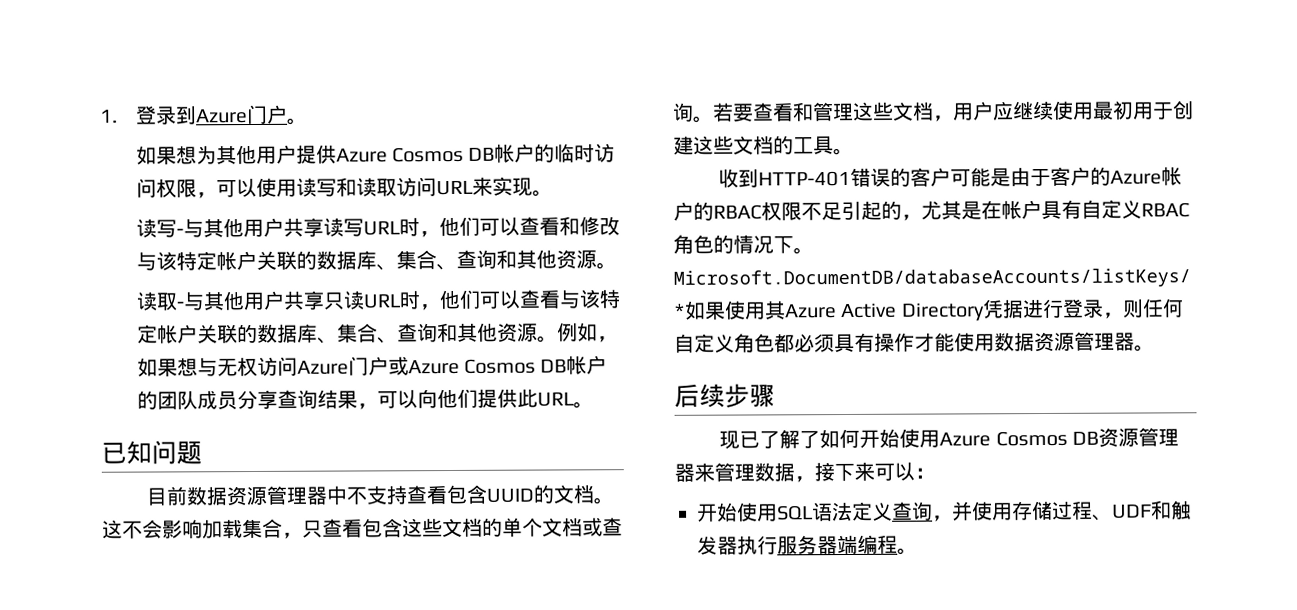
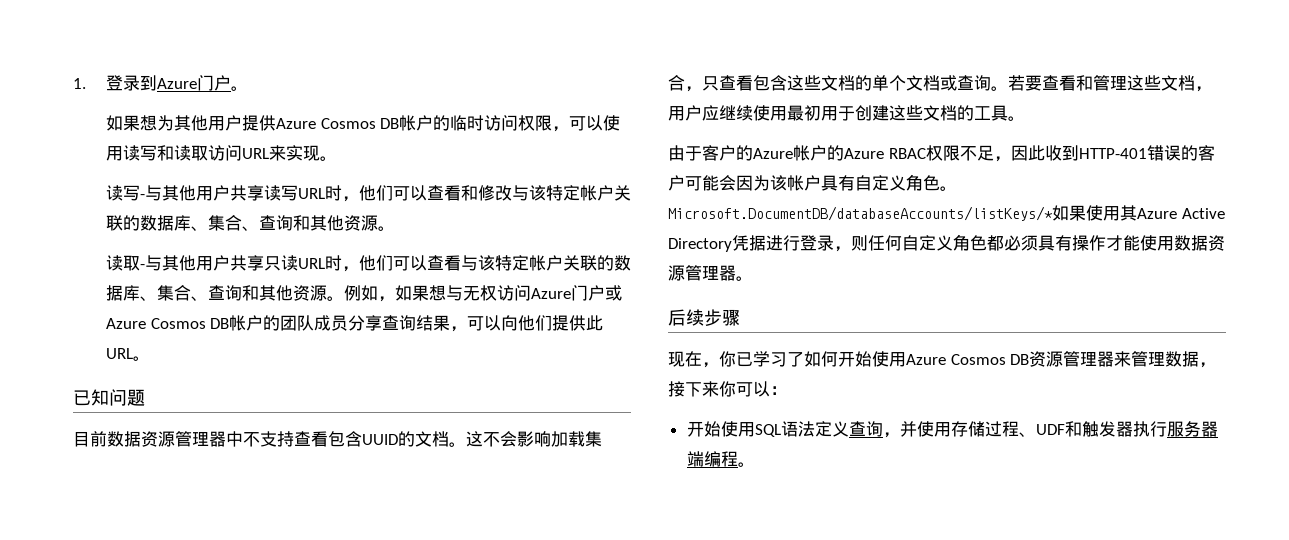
- 收到HTTP-401错误的客户可能是由于客户的Azure帐户的RBAC权限不足引起的，尤其是在帐户具有自定义RBAC角色的情况下。
+ 由于客户的Azure帐户的Azure RBAC权限不足，因此收到HTTP-401错误的客户可能会因为该帐户具有自定义角色。
- 现已了解了如何开始使用Azure Cosmos DB资源管理器来管理数据，接下来可以：
+ 现在，你已学习了如何开始使用Azure Cosmos DB资源管理器来管理数据，接下来你可以：

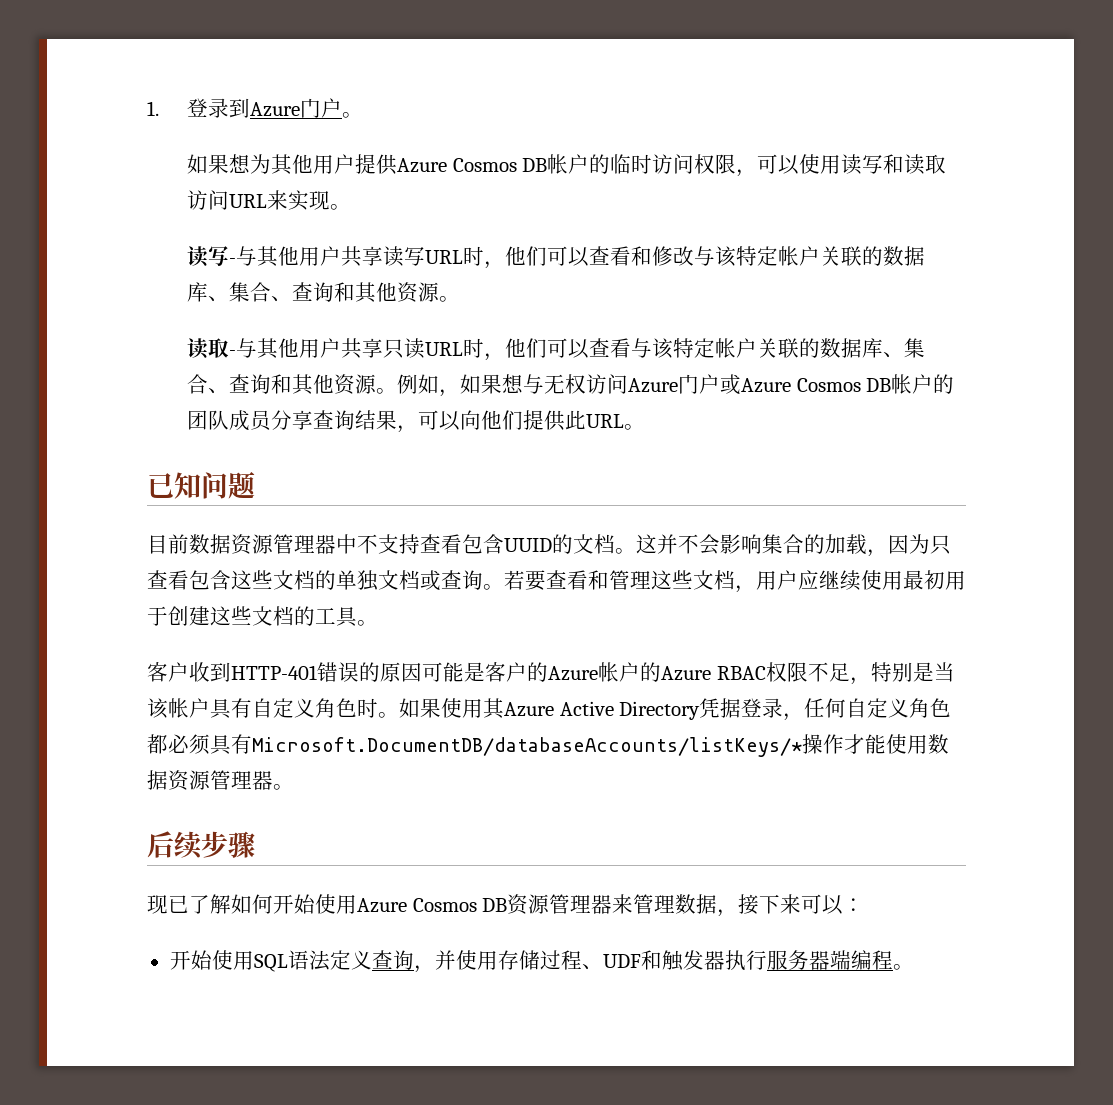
- 这不会影响加载集合，只查看包含这些文档的单个文档或查询。
+ 这并不会影响集合的加载，因为只查看包含这些文档的单独文档或查询。
- 由于客户的Azure帐户的Azure RBAC权限不足，因此收到HTTP-401错误的客户可能会因为该帐户具有自定义角色。Microsoft.DocumentDB/databaseAccounts/listKeys/*如果使用其Azure Active Directory凭据进行登录，则任何自定义角色都必须具有操作才能使用数据资源管理器。
+ 客户收到HTTP-401错误的原因可能是客户的Azure帐户的Azure RBAC权限不足，特别是当该帐户具有自定义角色时。如果使用其Azure Active Directory凭据登录，任何自定义角色都必须具有Microsoft.DocumentDB/databaseAccounts/listKeys/*操作才能使用数据资源管理器。
- 现在，你已学习了如何开始使用Azure Cosmos DB资源管理器来管理数据，接下来你可以：
+ 现已了解如何开始使用Azure Cosmos DB资源管理器来管理数据，接下来可以：

